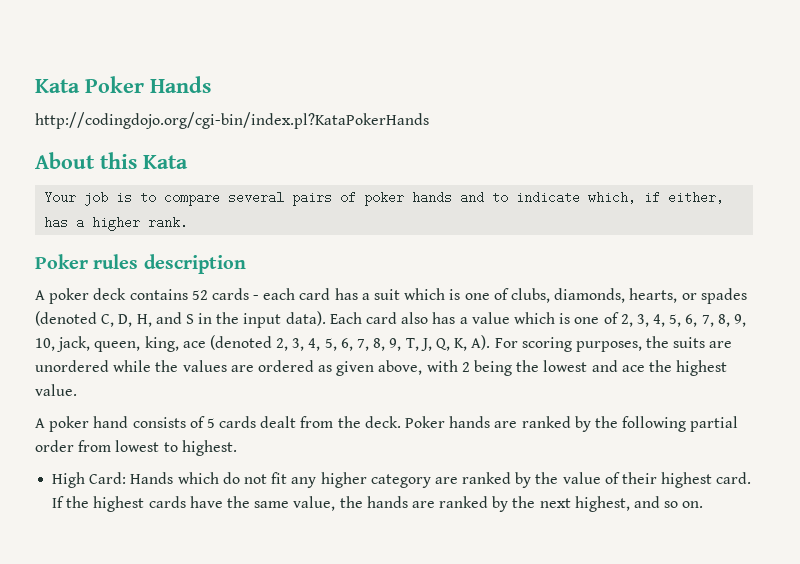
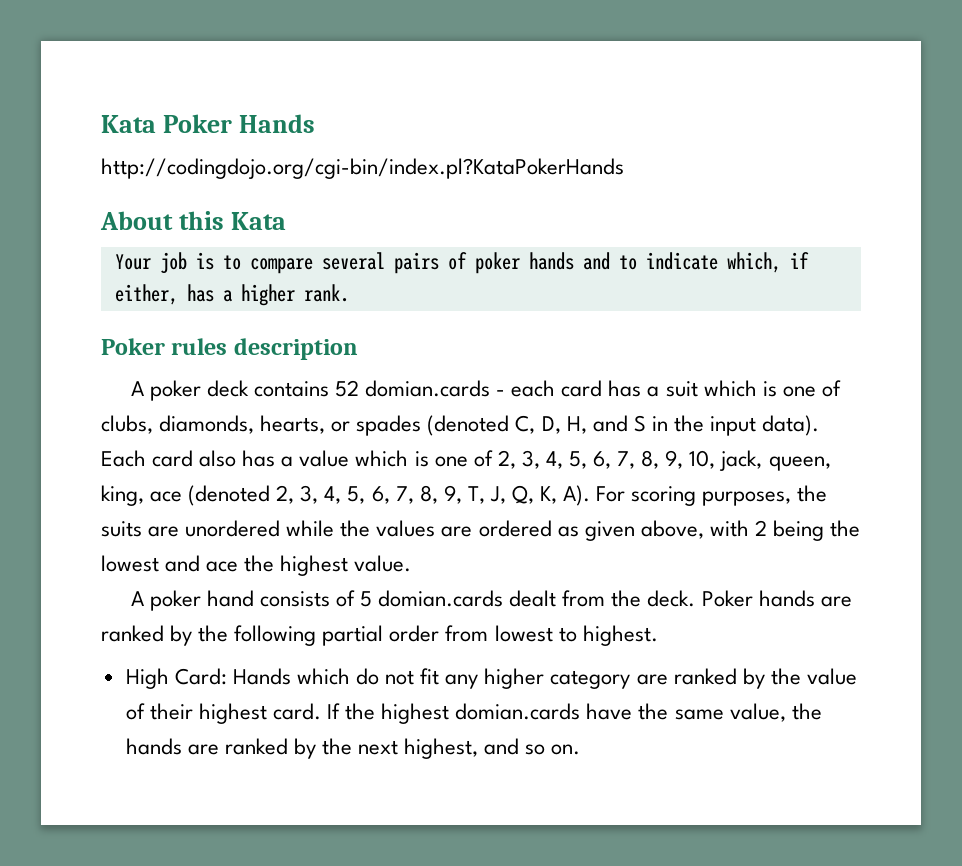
- A poker deck contains 52 cards - each card has a suit which is one of clubs, diamonds, hearts, or spades (denoted C, D, H, and S in the input data).
+ A poker deck contains 52 domian.cards - each card has a suit which is one of clubs, diamonds, hearts, or spades (denoted C, D, H, and S in the input data).
- A poker hand consists of 5 cards dealt from the deck.
+ A poker hand consists of 5 domian.cards dealt from the deck.
- If the highest cards have the same value, the hands are ranked by the next highest, and so on.
+ If the highest domian.cards have the same value, the hands are ranked by the next highest, and so on.

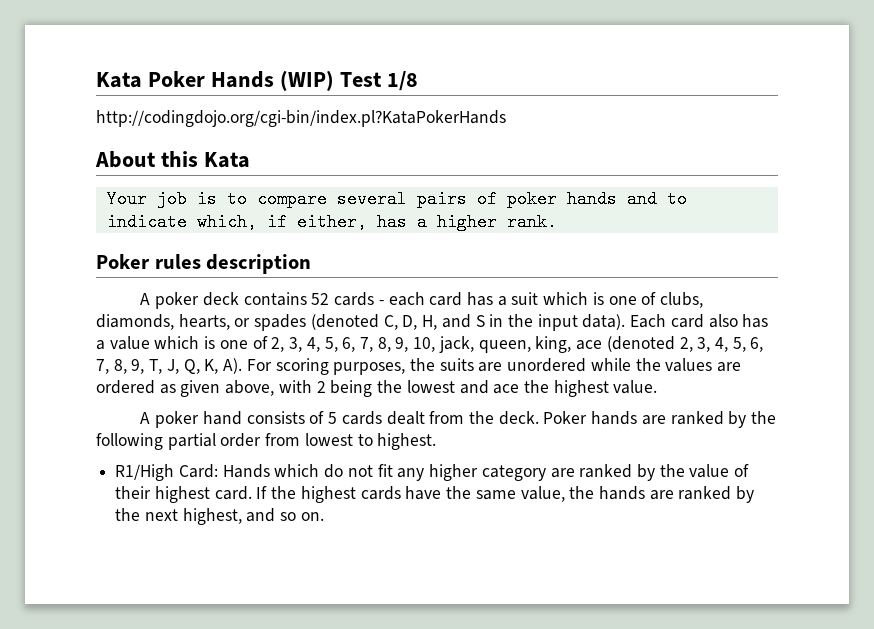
- Kata Poker Hands
+ Kata Poker Hands (WIP) Test 1/8
- A poker deck contains 52 domian.cards - each card has a suit which is one of clubs, diamonds, hearts, or spades (denoted C, D, H, and S in the input data).
+ A poker deck contains 52 cards - each card has a suit which is one of clubs, diamonds, hearts, or spades (denoted C, D, H, and S in the input data).
- A poker hand consists of 5 domian.cards dealt from the deck.
+ A poker hand consists of 5 cards dealt from the deck.
- High Card: Hands which do not fit any higher category are ranked by the value of their highest card.
+ R1/High Card: Hands which do not fit any higher category are ranked by the value of their highest card.
- If the highest domian.cards have the same value, the hands are ranked by the next highest, and so on.
+ If the highest cards have the same value, the hands are ranked by the next highest, and so on.

